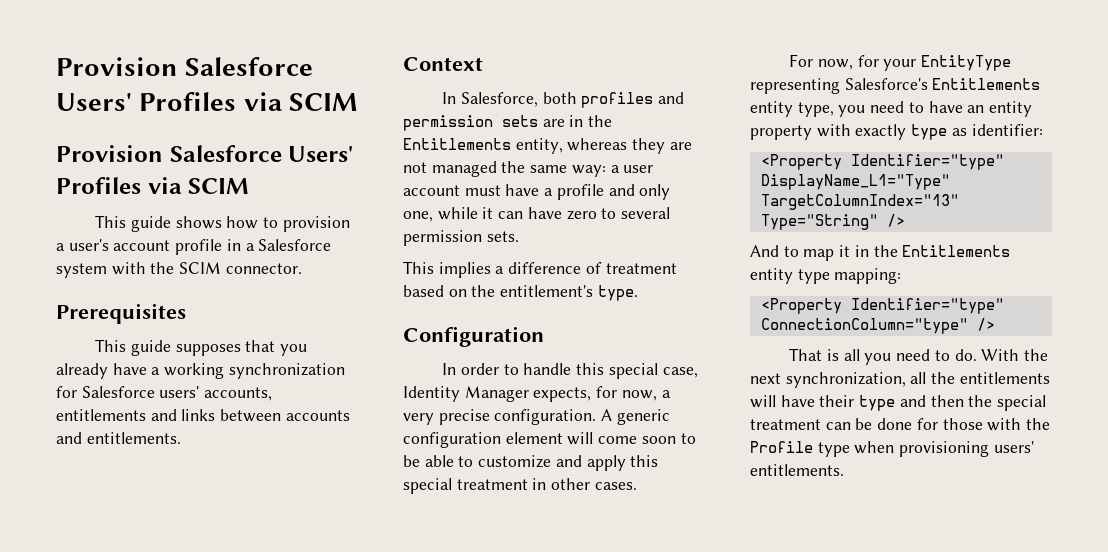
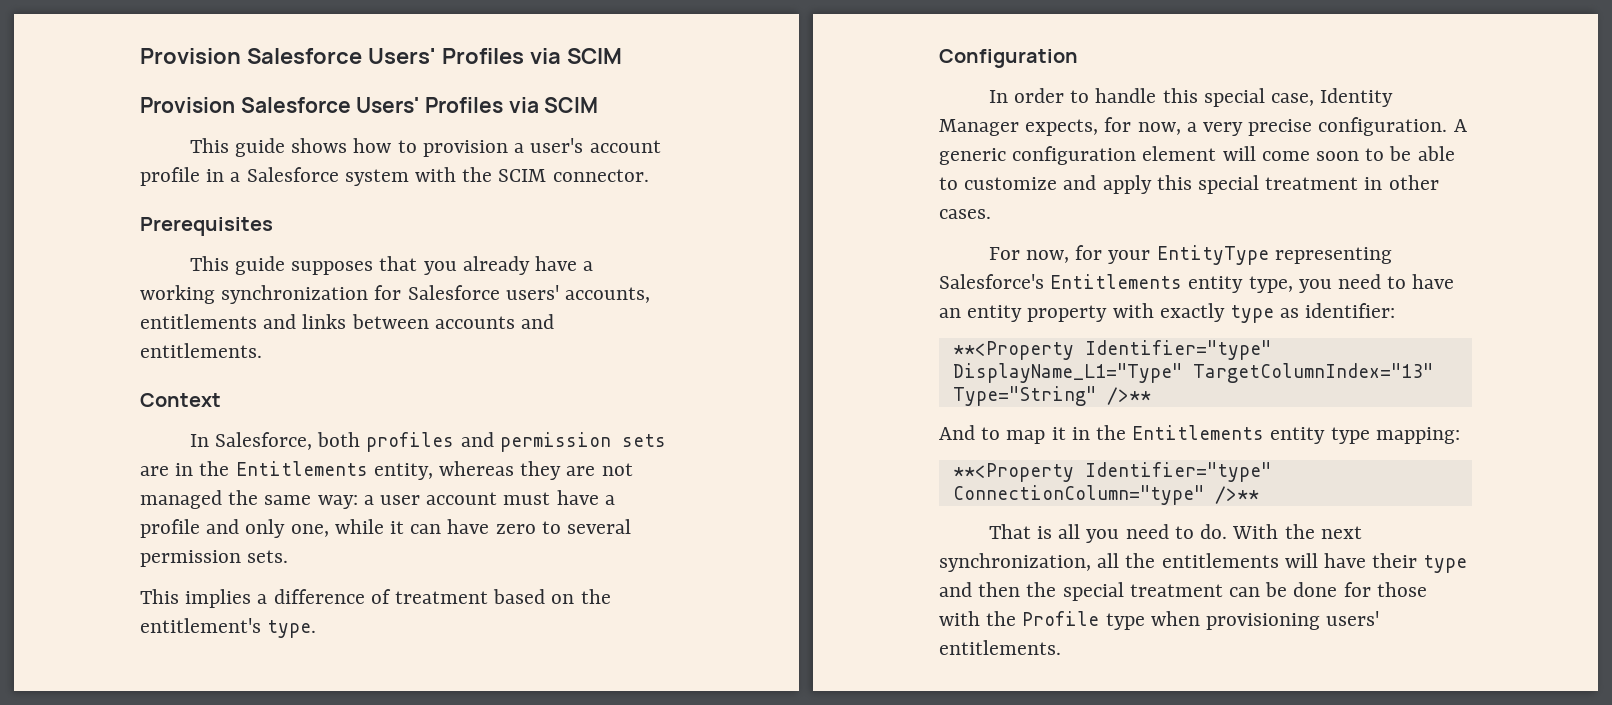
- <Property Identifier="type" DisplayName_L1="Type" TargetColumnIndex="13" Type="String" />
+ **<Property Identifier="type" DisplayName_L1="Type" TargetColumnIndex="13" Type="String" />**
- <Property Identifier="type" ConnectionColumn="type" />
+ **<Property Identifier="type" ConnectionColumn="type" />**

